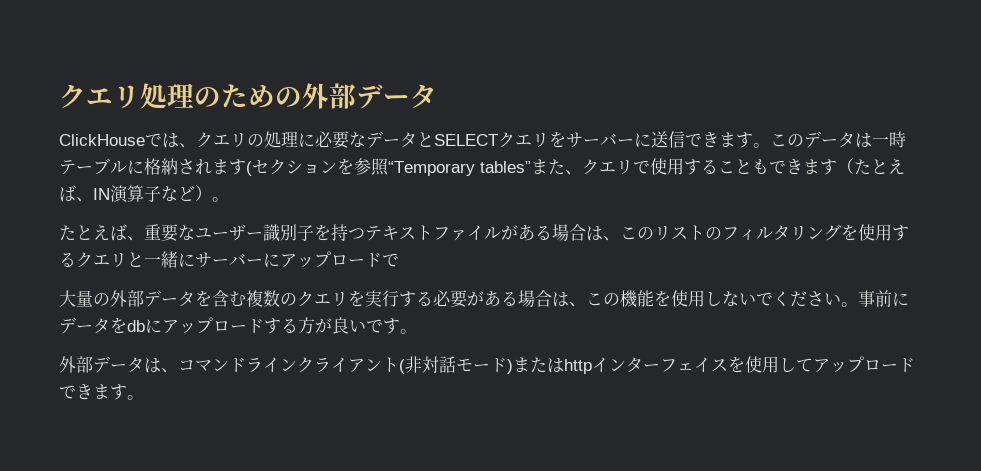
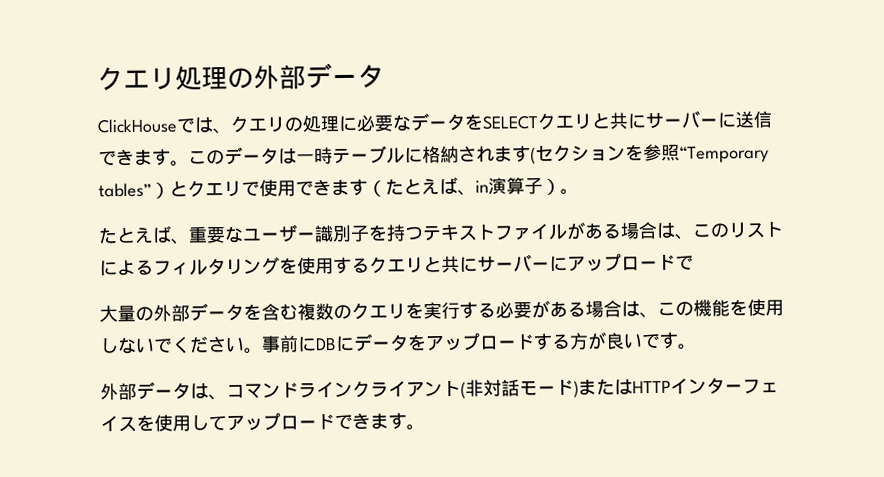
- クエリ処理のための外部データ
+ クエリ処理の外部データ
- ClickHouseでは、クエリの処理に必要なデータとSELECTクエリをサーバーに送信できます。
+ ClickHouseでは、クエリの処理に必要なデータをSELECTクエリと共にサーバーに送信できます。
- このデータは一時テーブルに格納されます(セクションを参照“Temporary tables”また、クエリで使用することもできます（たとえば、IN演算子など）。
+ このデータは一時テーブルに格納されます(セクションを参照“Temporary tables”）とクエリで使用できます（たとえば、in演算子）。
- たとえば、重要なユーザー識別子を持つテキストファイルがある場合は、このリストのフィルタリングを使用するクエリと一緒にサーバーにアップロードで
+ たとえば、重要なユーザー識別子を持つテキストファイルがある場合は、このリストによるフィルタリングを使用するクエリと共にサーバーにアップロードで
- 事前にデータをdbにアップロードする方が良いです。
+ 事前にDBにデータをアップロードする方が良いです。
- 外部データは、コマンドラインクライアント(非対話モード)またはhttpインターフェイスを使用してアップロードできます。
+ 外部データは、コマンドラインクライアント(非対話モード)またはHTTPインターフェイスを使用してアップロードできます。

